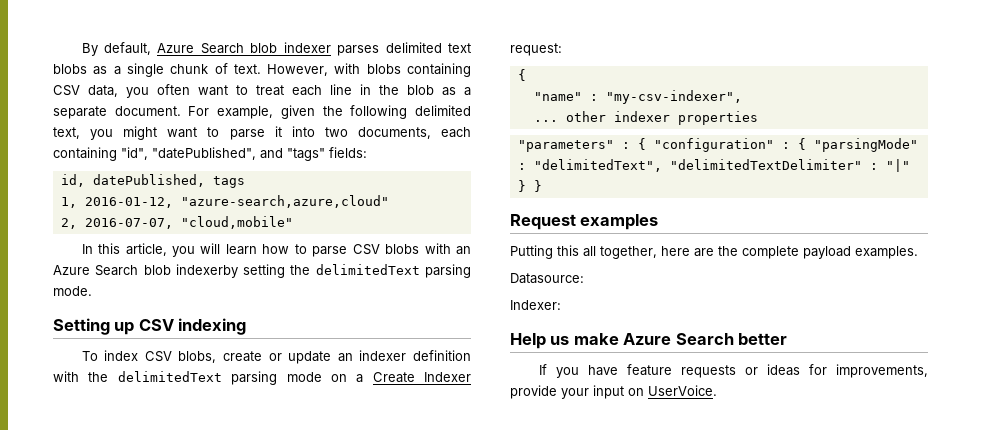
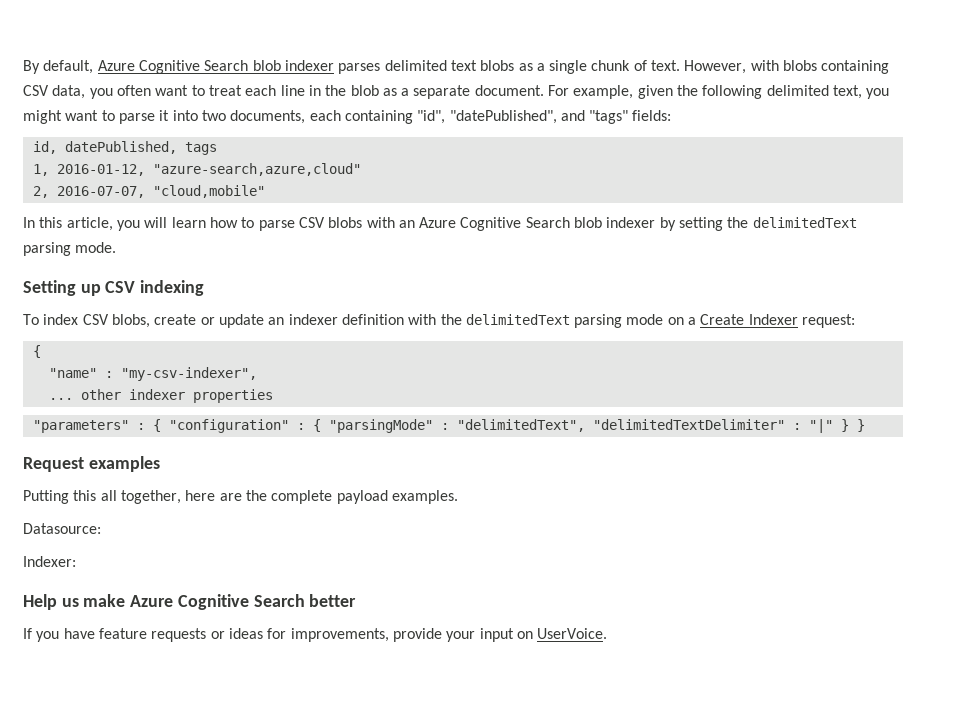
- By default, Azure Search blob indexer parses delimited text blobs as a single chunk of text.
+ By default, Azure Cognitive Search blob indexer parses delimited text blobs as a single chunk of text.
- In this article, you will learn how to parse CSV blobs with an Azure Search blob indexerby setting the delimitedText parsing mode.
+ In this article, you will learn how to parse CSV blobs with an Azure Cognitive Search blob indexer by setting the delimitedText parsing mode.
- Help us make Azure Search better
+ Help us make Azure Cognitive Search better

